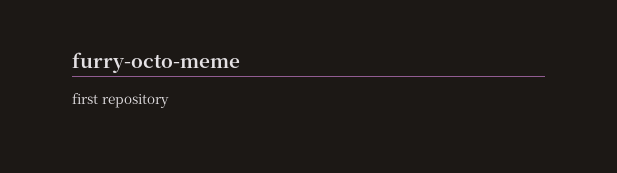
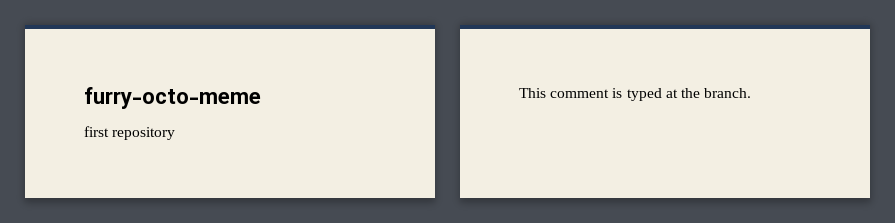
+ This comment is typed at the branch.

